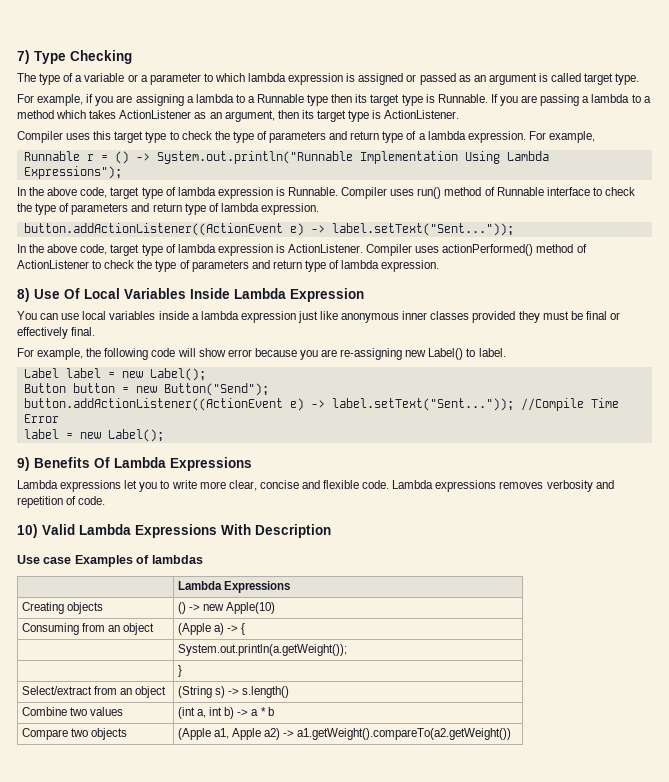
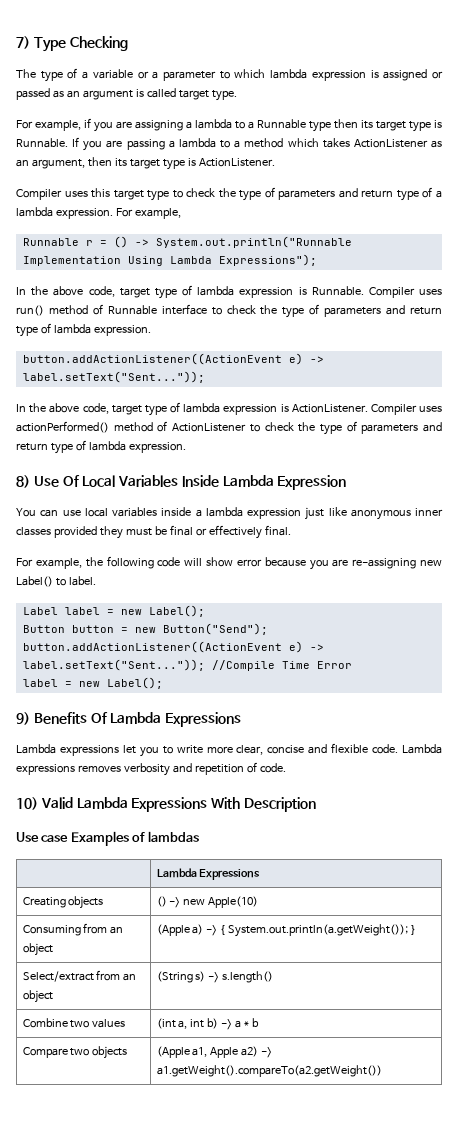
- Consuming from an object | (Apple a) -> {
- | System.out.println(a.getWeight());
- | }
+ Consuming from an object | (Apple a) -> { System.out.println(a.getWeight()); }

